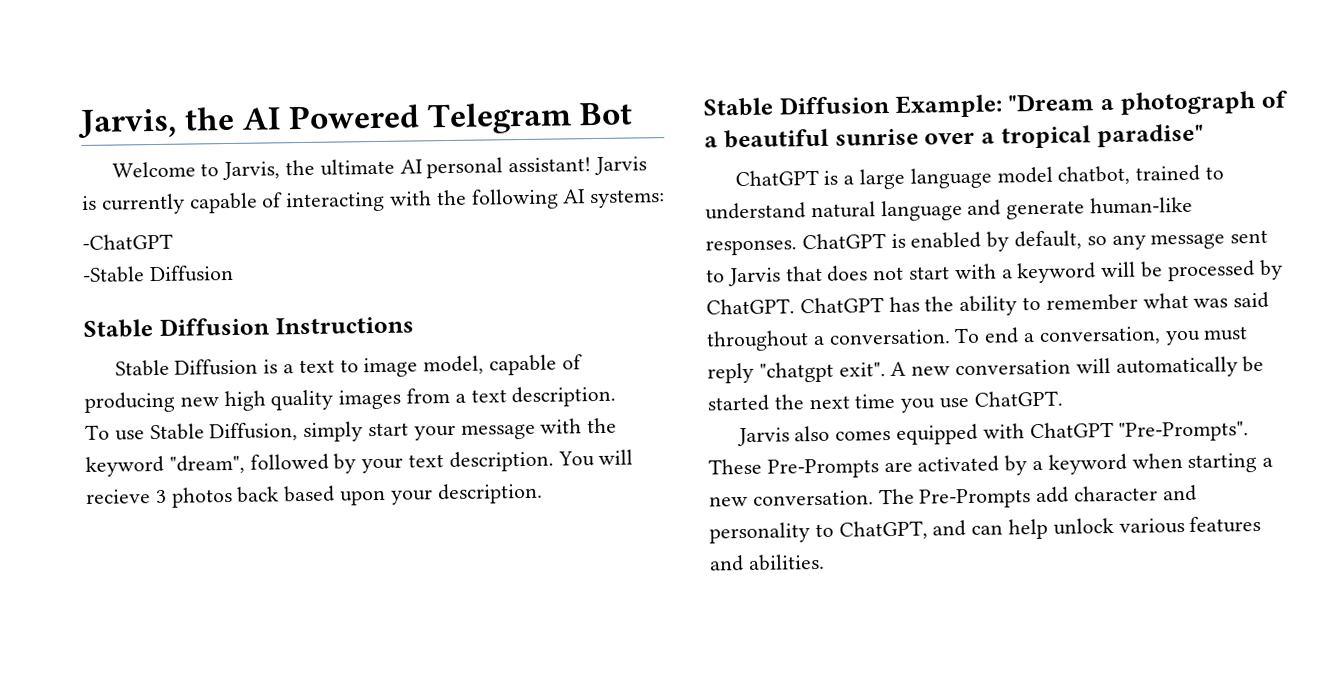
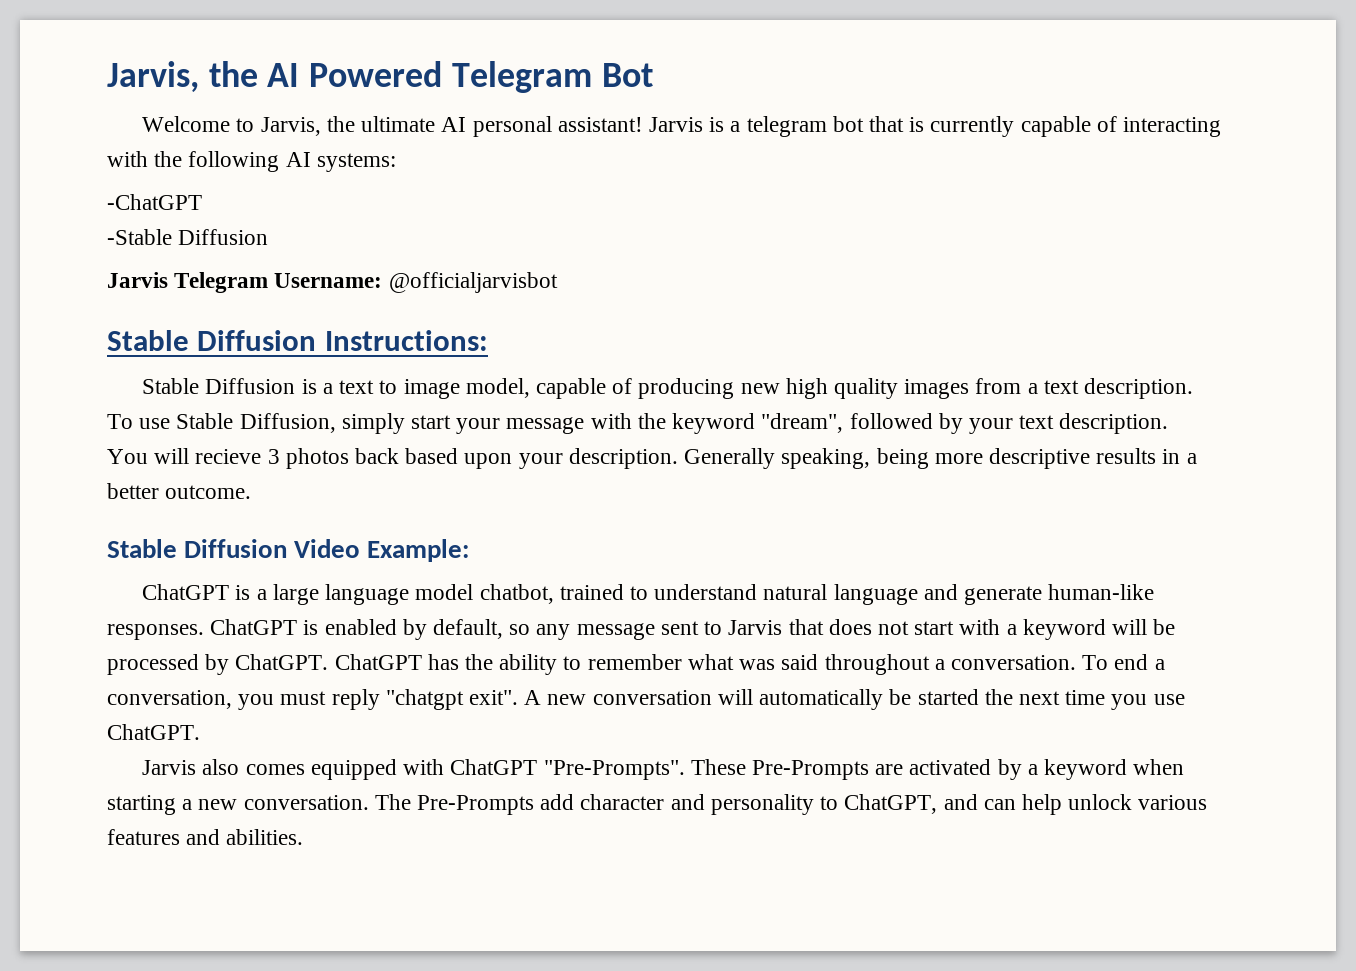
- Jarvis is currently capable of interacting with the following AI systems:
+ Jarvis is a telegram bot that is currently capable of interacting with the following AI systems:
- Stable Diffusion Instructions
+ Jarvis Telegram Username: @officialjarvisbot
+ Stable Diffusion Instructions:
- To use Stable Diffusion, simply start your message with the keyword "dream", followed by your text description. You will recieve 3 photos back based upon your description.
- Stable Diffusion Example: "Dream a photograph of a beautiful sunrise over a tropical paradise"
+ To use Stable Diffusion, simply start your message with the keyword "dream", followed by your text description.
+ You will recieve 3 photos back based upon your description. Generally speaking, being more descriptive results in a better outcome.
+ Stable Diffusion Video Example:

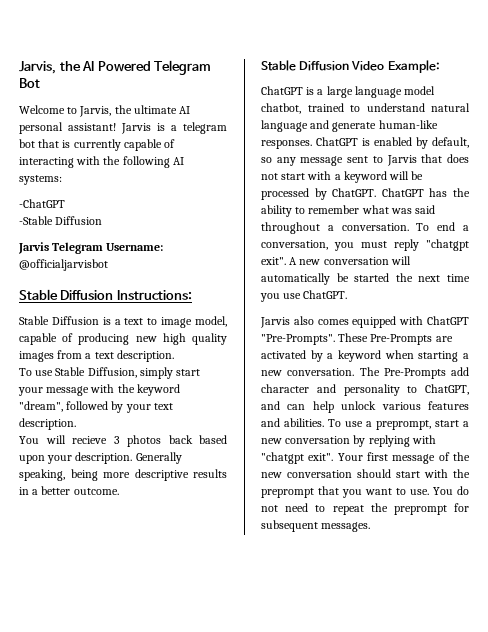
+ To use a preprompt, start a new conversation by replying with "chatgpt exit". Your first message of the new conversation should start with the preprompt that you want to use. You do not need to repeat the preprompt for subsequent messages.

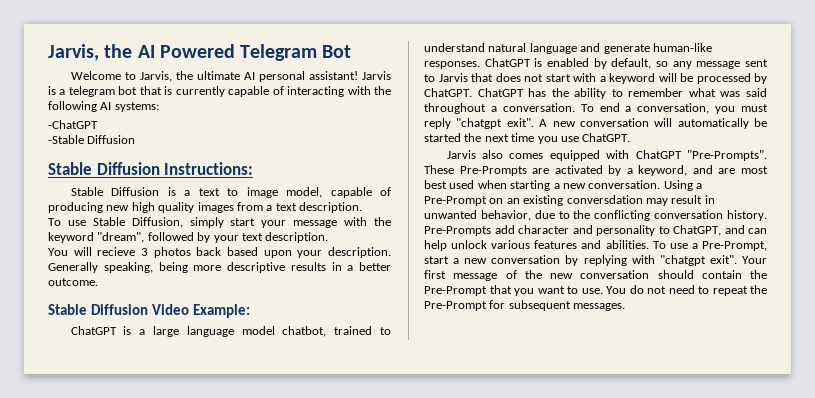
- Jarvis Telegram Username: @officialjarvisbot
- These Pre-Prompts are activated by a keyword when starting a new conversation.
+ These Pre-Prompts are activated by a keyword, and are most best used when starting a new conversation.
- The Pre-Prompts add character and personality to ChatGPT, and can help unlock various features and abilities.
+ Using a Pre-Prompt on an existing conversdation may result in unwanted behavior, due to the conflicting conversation history. Pre-Prompts add character and personality to ChatGPT, and can help unlock various features and abilities.
- To use a preprompt, start a new conversation by replying with "chatgpt exit".
+ To use a Pre-Prompt, start a new conversation by replying with "chatgpt exit".
- Your first message of the new conversation should start with the preprompt that you want to use.
+ Your first message of the new conversation should contain the Pre-Prompt that you want to use.
- You do not need to repeat the preprompt for subsequent messages.
+ You do not need to repeat the Pre-Prompt for subsequent messages.

